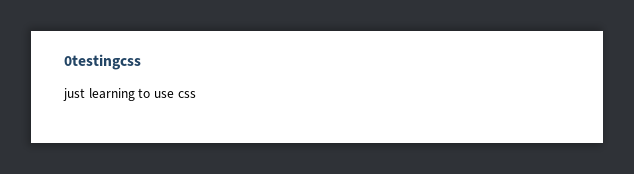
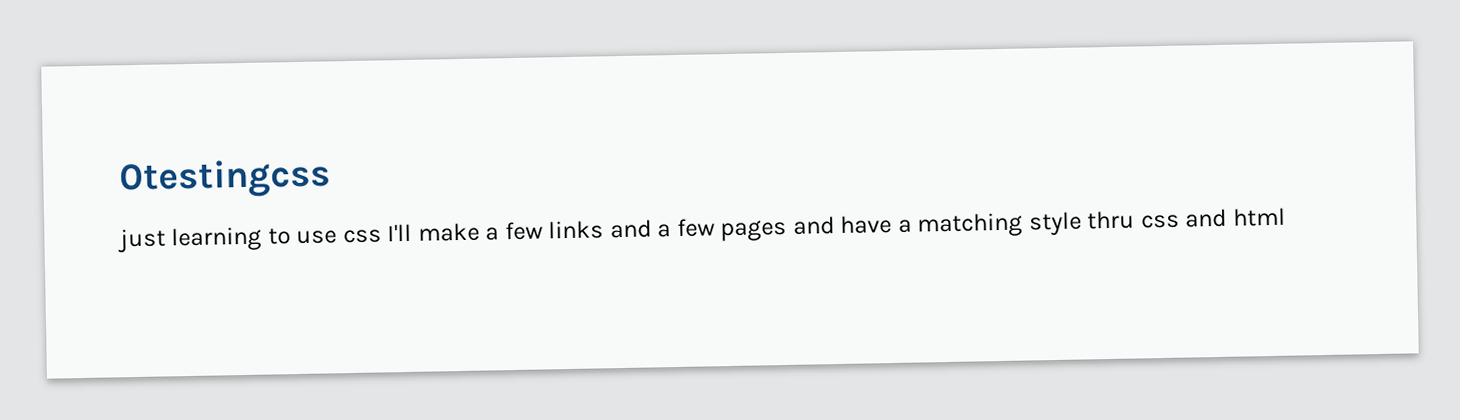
- just learning to use css
+ just learning to use css I'll make a few links and a few pages and have a matching style thru css and html

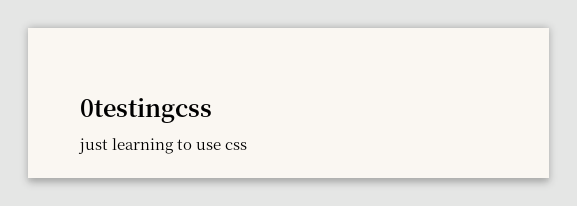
- just learning to use css I'll make a few links and a few pages and have a matching style thru css and html
+ just learning to use css

